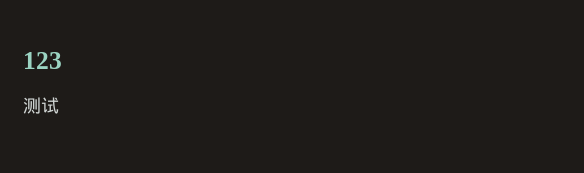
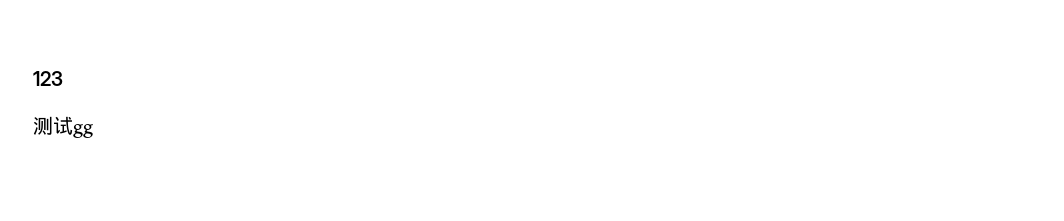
- 测试
+ 测试gg

